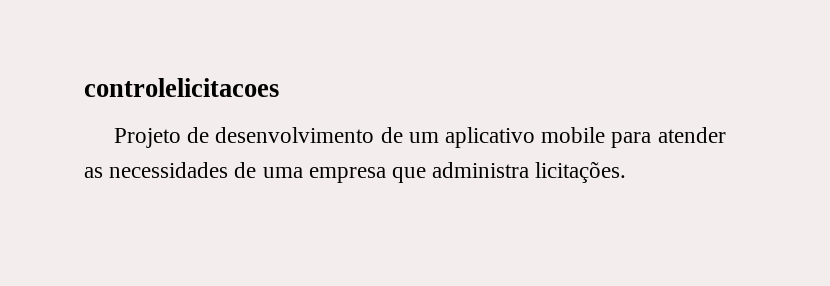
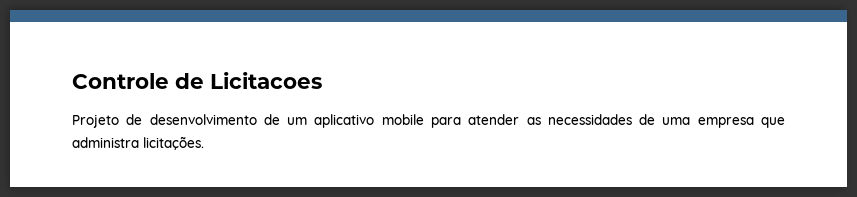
- controlelicitacoes
+ Controle de Licitacoes

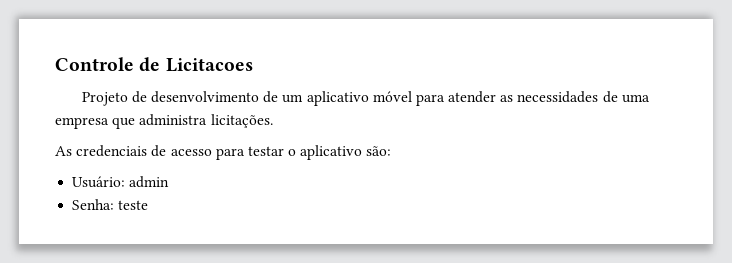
- Projeto de desenvolvimento de um aplicativo mobile para atender as necessidades de uma empresa que administra licitações.
+ Projeto de desenvolvimento de um aplicativo móvel para atender as necessidades de uma empresa que administra licitações.
+ As credenciais de acesso para testar o aplicativo são:
+ Usuário: admin
+ Senha: teste

